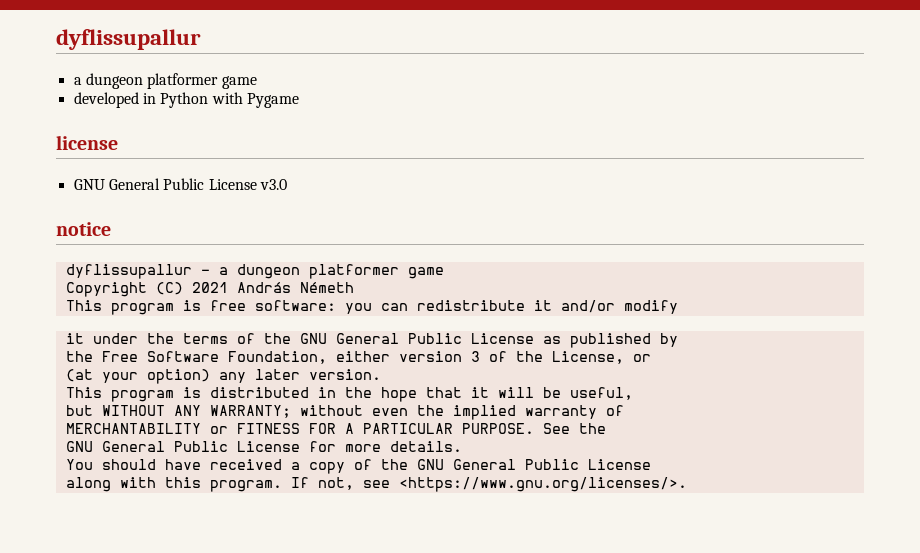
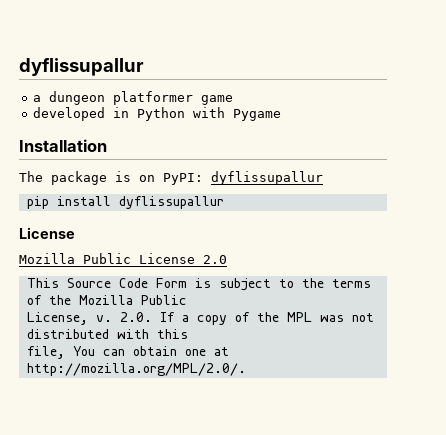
- license
- GNU General Public License v3.0
- notice
- dyflissupallur - a dungeon platformer game
- Copyright (C) 2021 András Németh
- This program is free software: you can redistribute it and/or modify
- it under the terms of the GNU General Public License as published by
- the Free Software Foundation, either version 3 of the License, or
- (at your option) any later version.
- This program is distributed in the hope that it will be useful,
- but WITHOUT ANY WARRANTY; without even the implied warranty of
- MERCHANTABILITY or FITNESS FOR A PARTICULAR PURPOSE. See the
- GNU General Public License for more details.
- You should have received a copy of the GNU General Public License
- along with this program. If not, see <https://www.gnu.org/licenses/>.
+ Installation
+ The package is on PyPI: dyflissupallur
+ pip install dyflissupallur
+ License
+ Mozilla Public License 2.0
+ This Source Code Form is subject to the terms of the Mozilla Public
+ License, v. 2.0. If a copy of the MPL was not distributed with this
+ file, You can obtain one at http://mozilla.org/MPL/2.0/.

